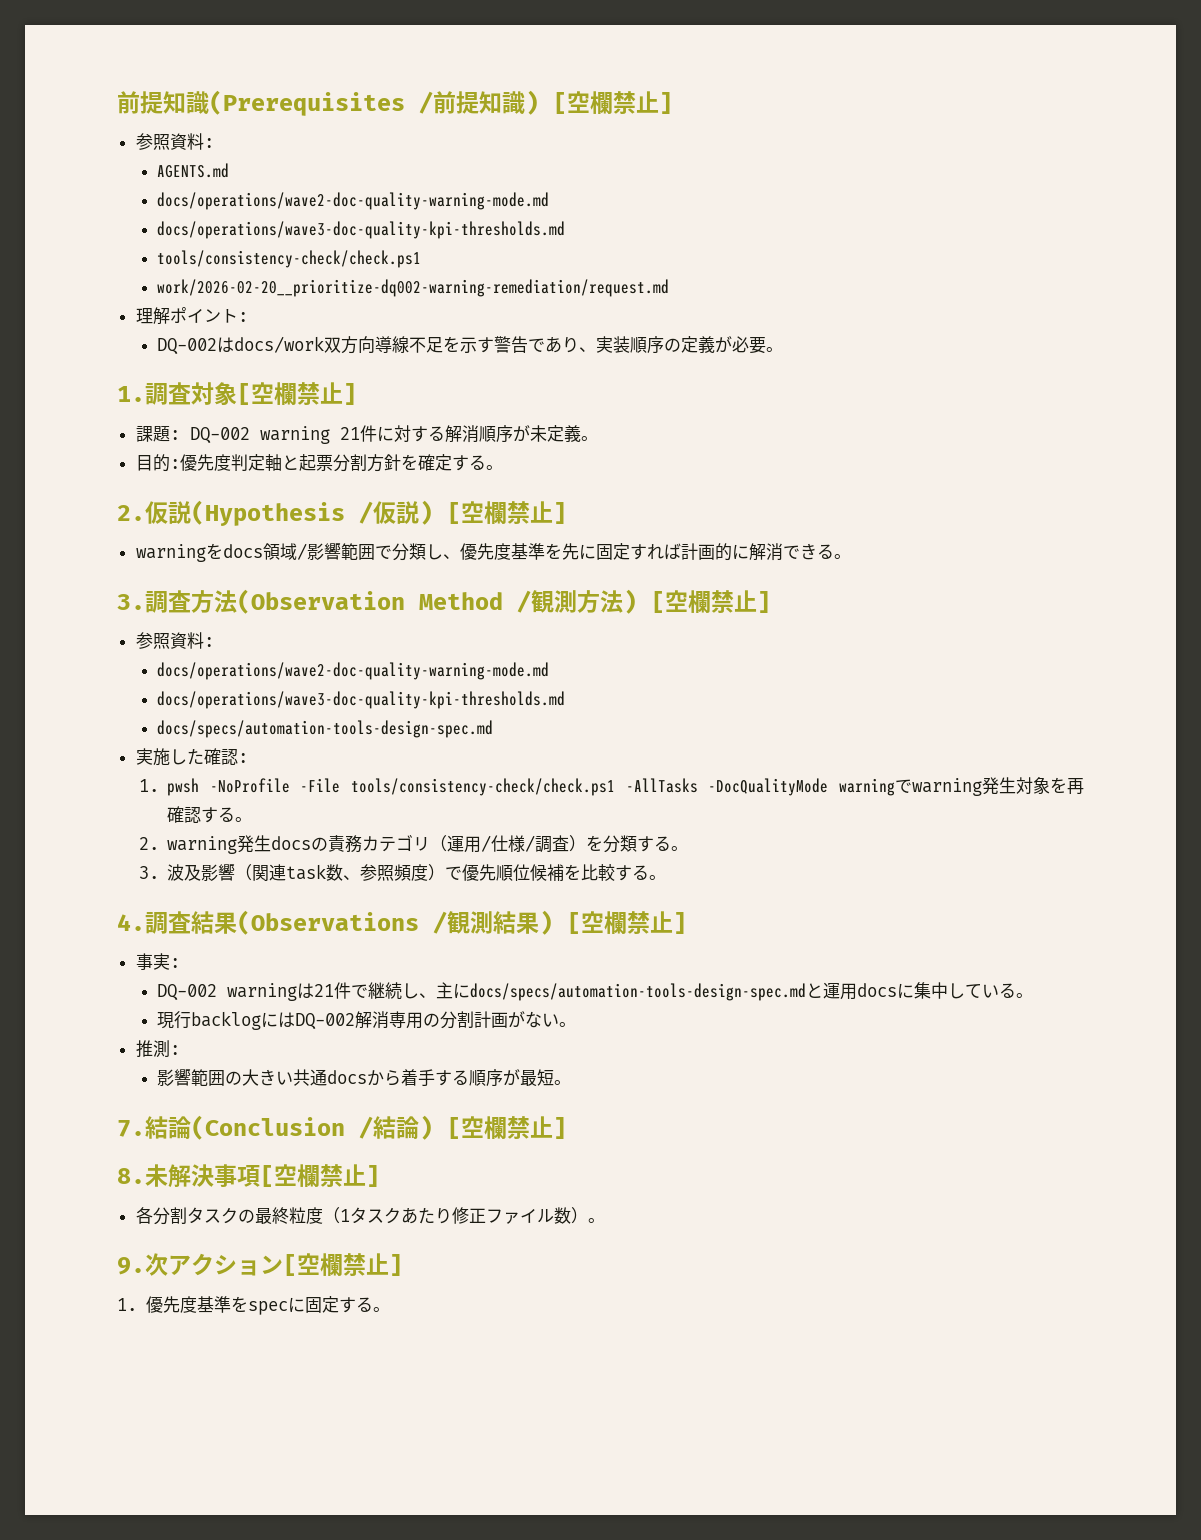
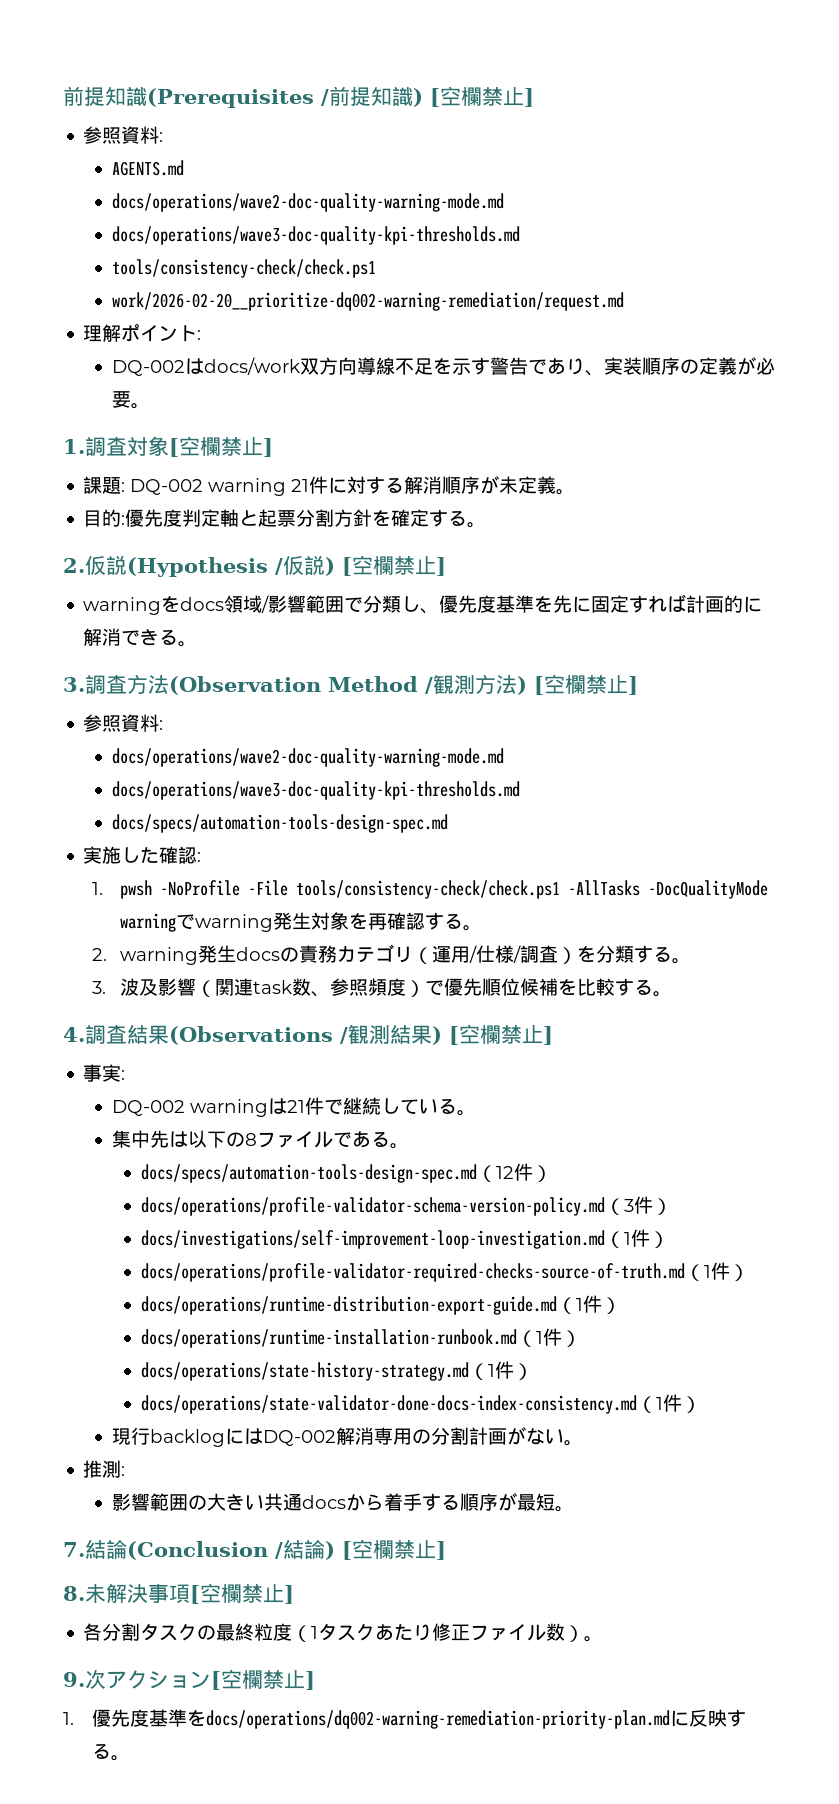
- DQ-002 warningは21件で継続し、主にdocs/specs/automation-tools-design-spec.mdと運用docsに集中している。
+ DQ-002 warningは21件で継続している。
+ 集中先は以下の8ファイルである。
+ docs/specs/automation-tools-design-spec.md（12件）
+ docs/operations/profile-validator-schema-version-policy.md（3件）
+ docs/investigations/self-improvement-loop-investigation.md（1件）
+ docs/operations/profile-validator-required-checks-source-of-truth.md（1件）
+ docs/operations/runtime-distribution-export-guide.md（1件）
+ docs/operations/runtime-installation-runbook.md（1件）
+ docs/operations/state-history-strategy.md（1件）
+ docs/operations/state-validator-done-docs-index-consistency.md（1件）
- 1.優先度基準をspecに固定する。
+ 1.優先度基準をdocs/operations/dq002-warning-remediation-priority-plan.mdに反映する。

